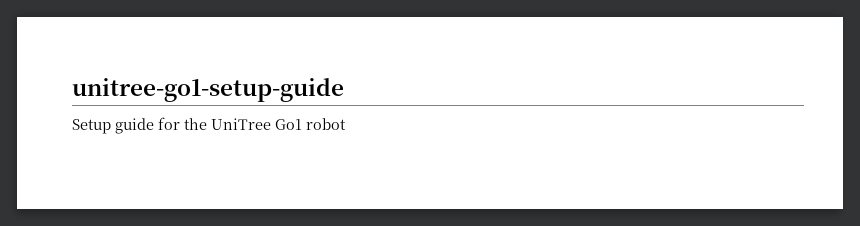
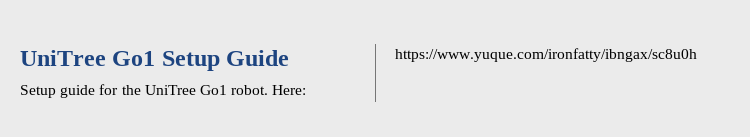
- unitree-go1-setup-guide
+ UniTree Go1 Setup Guide
- Setup guide for the UniTree Go1 robot
+ Setup guide for the UniTree Go1 robot. Here: https://www.yuque.com/ironfatty/ibngax/sc8u0h

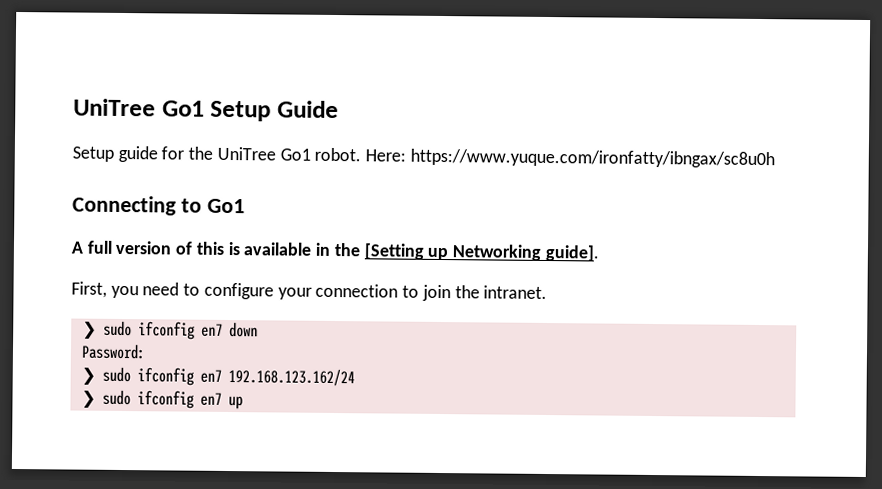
+ Connecting to Go1
+ A full version of this is available in the [Setting up Networking guide].
+ First, you need to configure your connection to join the intranet.
+ ❯ sudo ifconfig en7 down
+ Password:
+ ❯ sudo ifconfig en7 192.168.123.162/24
+ ❯ sudo ifconfig en7 up

